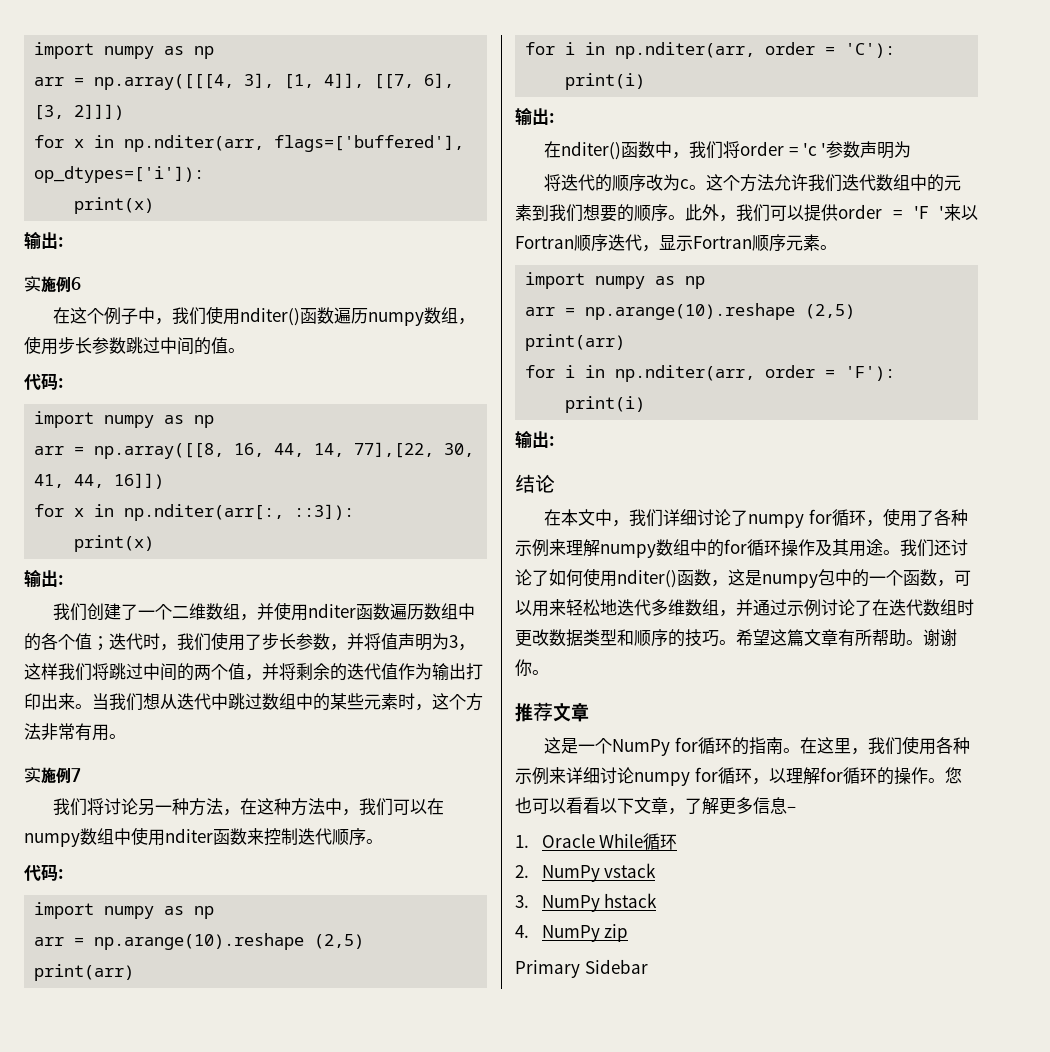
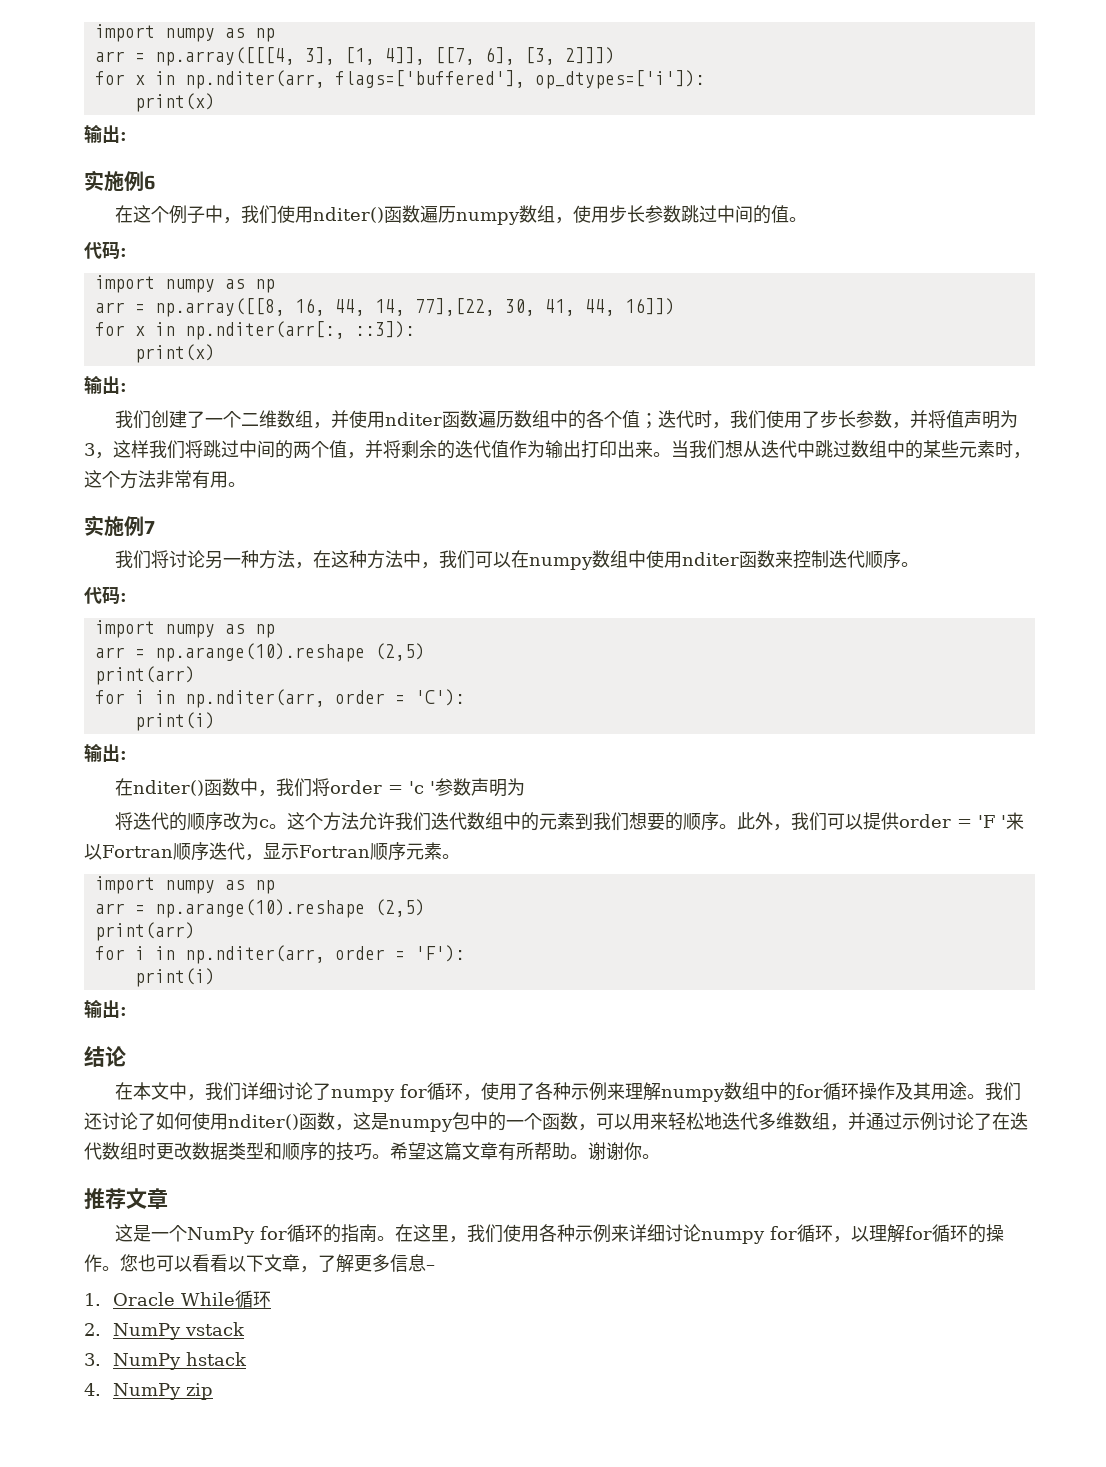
- Primary Sidebar

